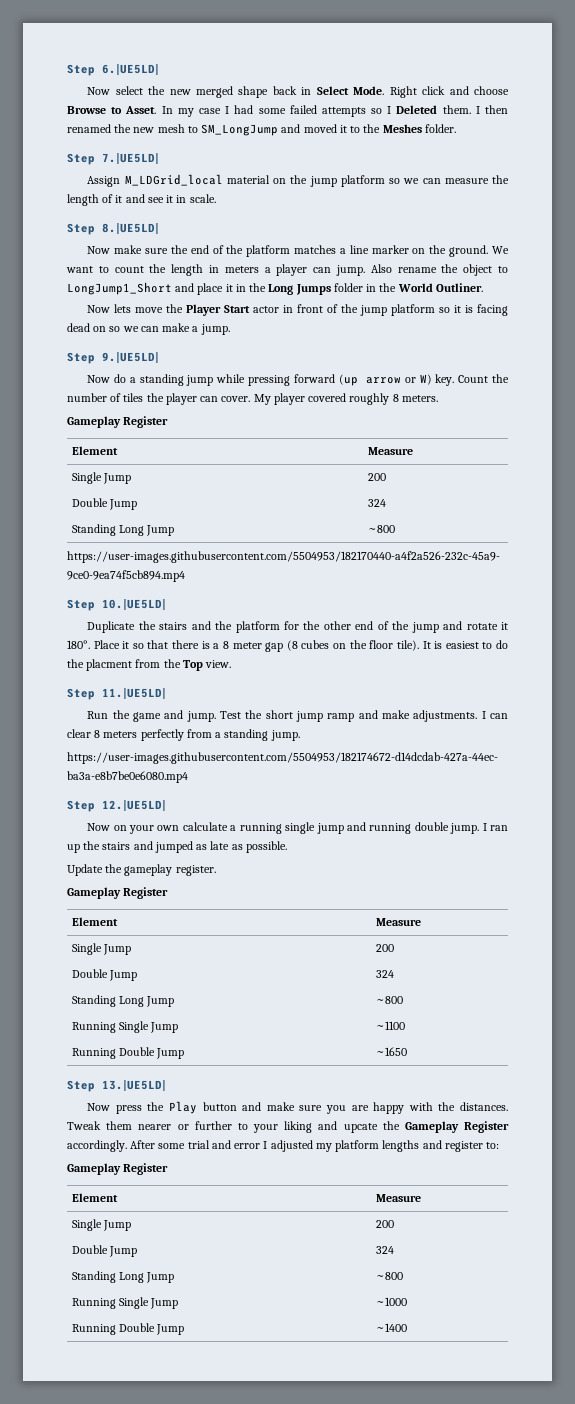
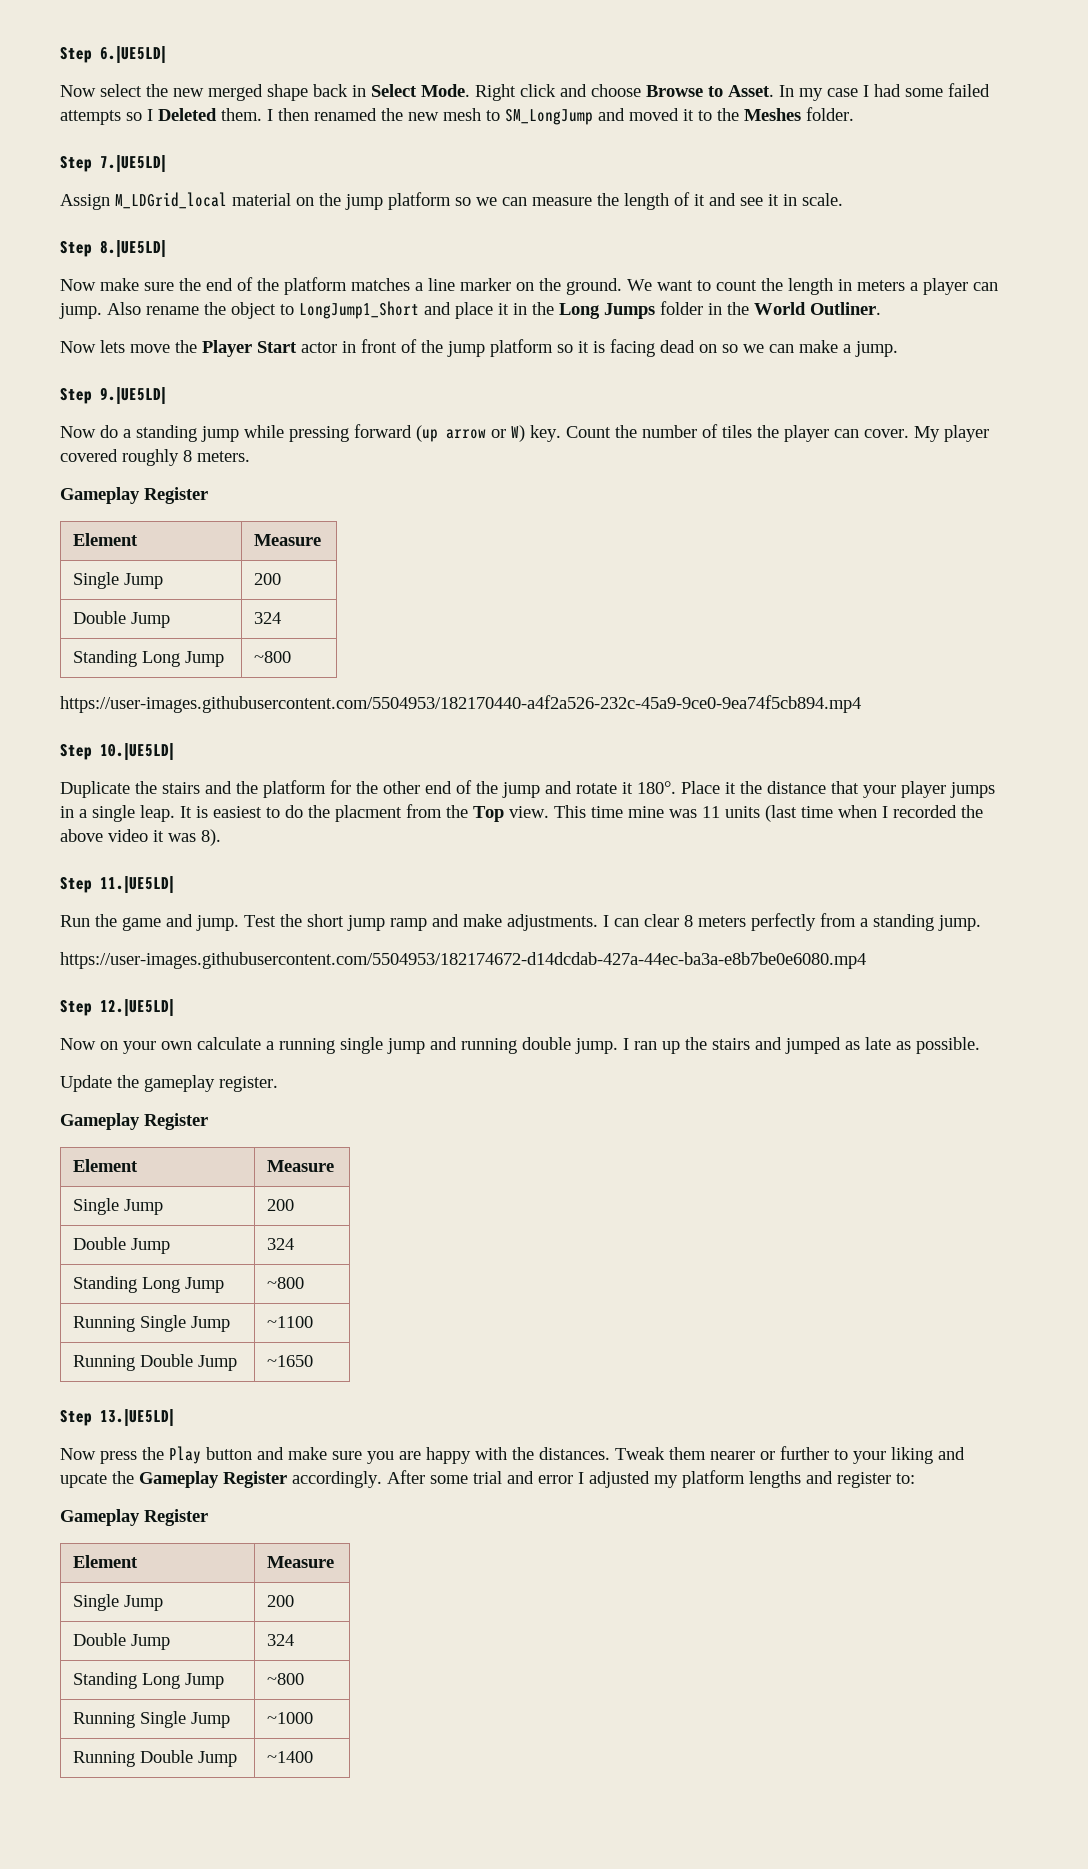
- Place it so that there is a 8 meter gap (8 cubes on the floor tile).
+ Place it the distance that your player jumps in a single leap.
+ This time mine was 11 units (last time when I recorded the above video it was 8).

